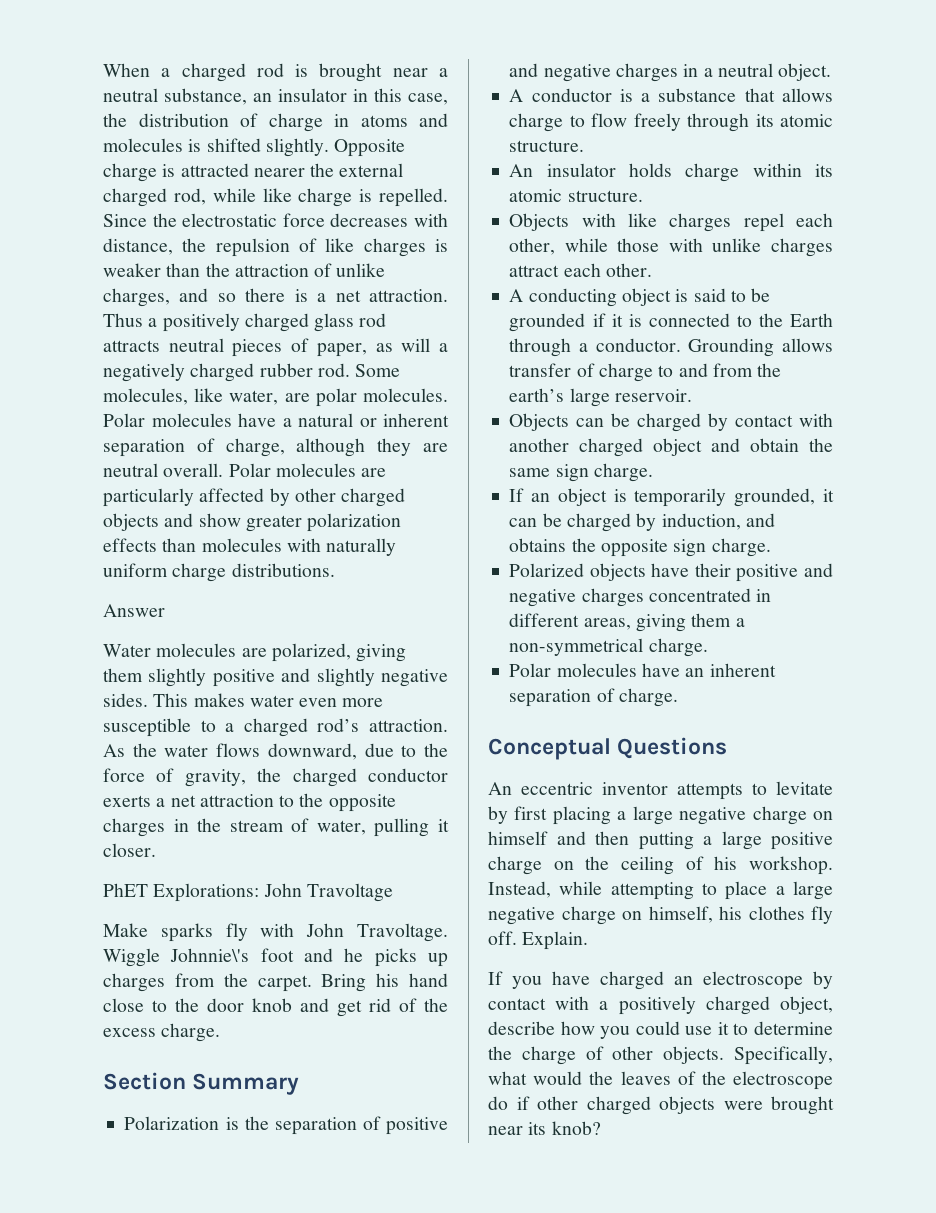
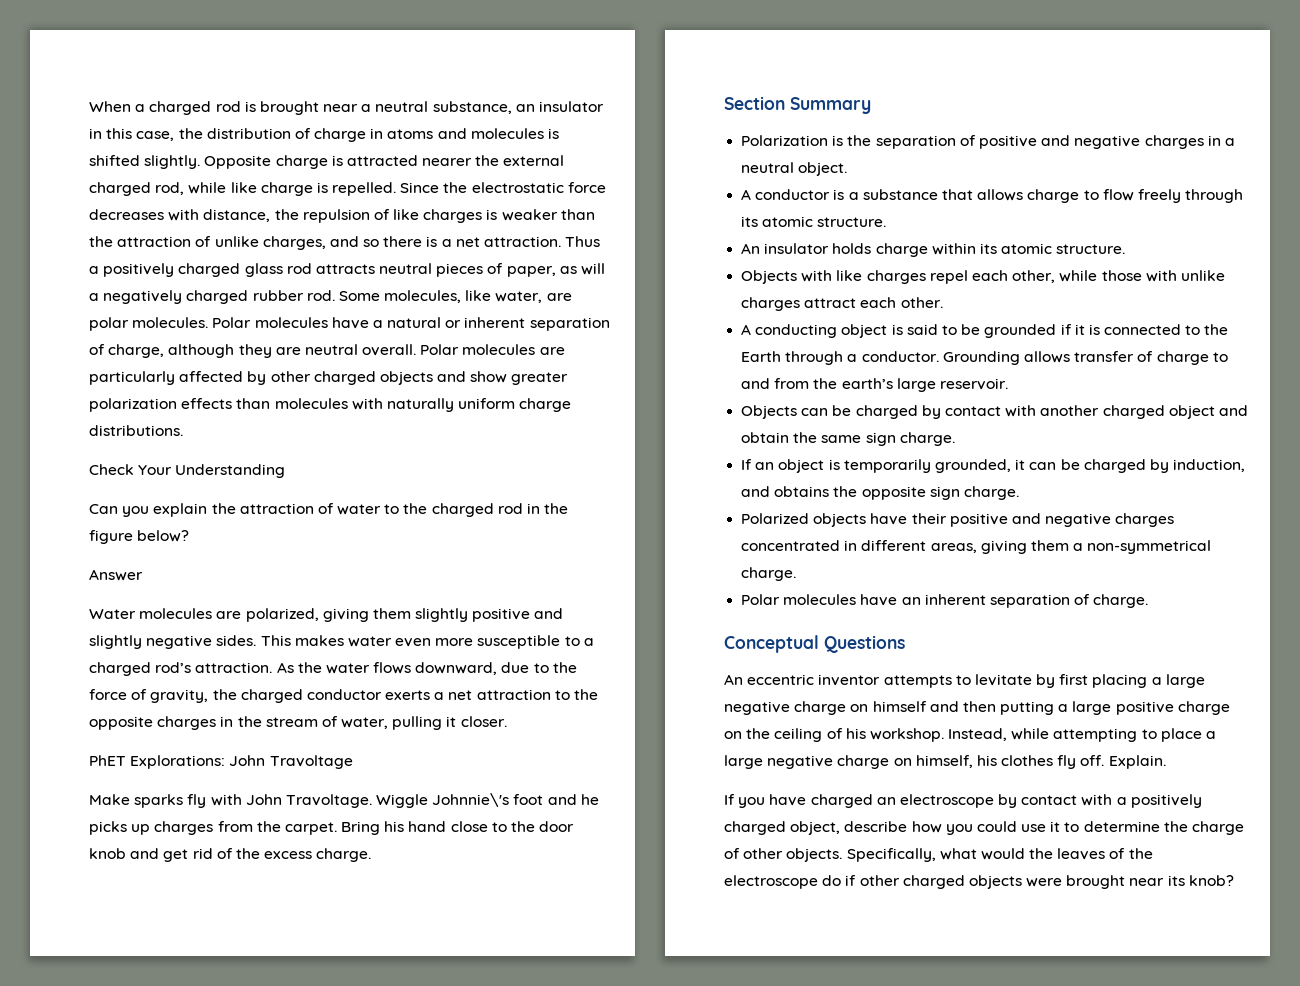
+ Check Your Understanding
+ Can you explain the attraction of water to the charged rod in the figure below?

